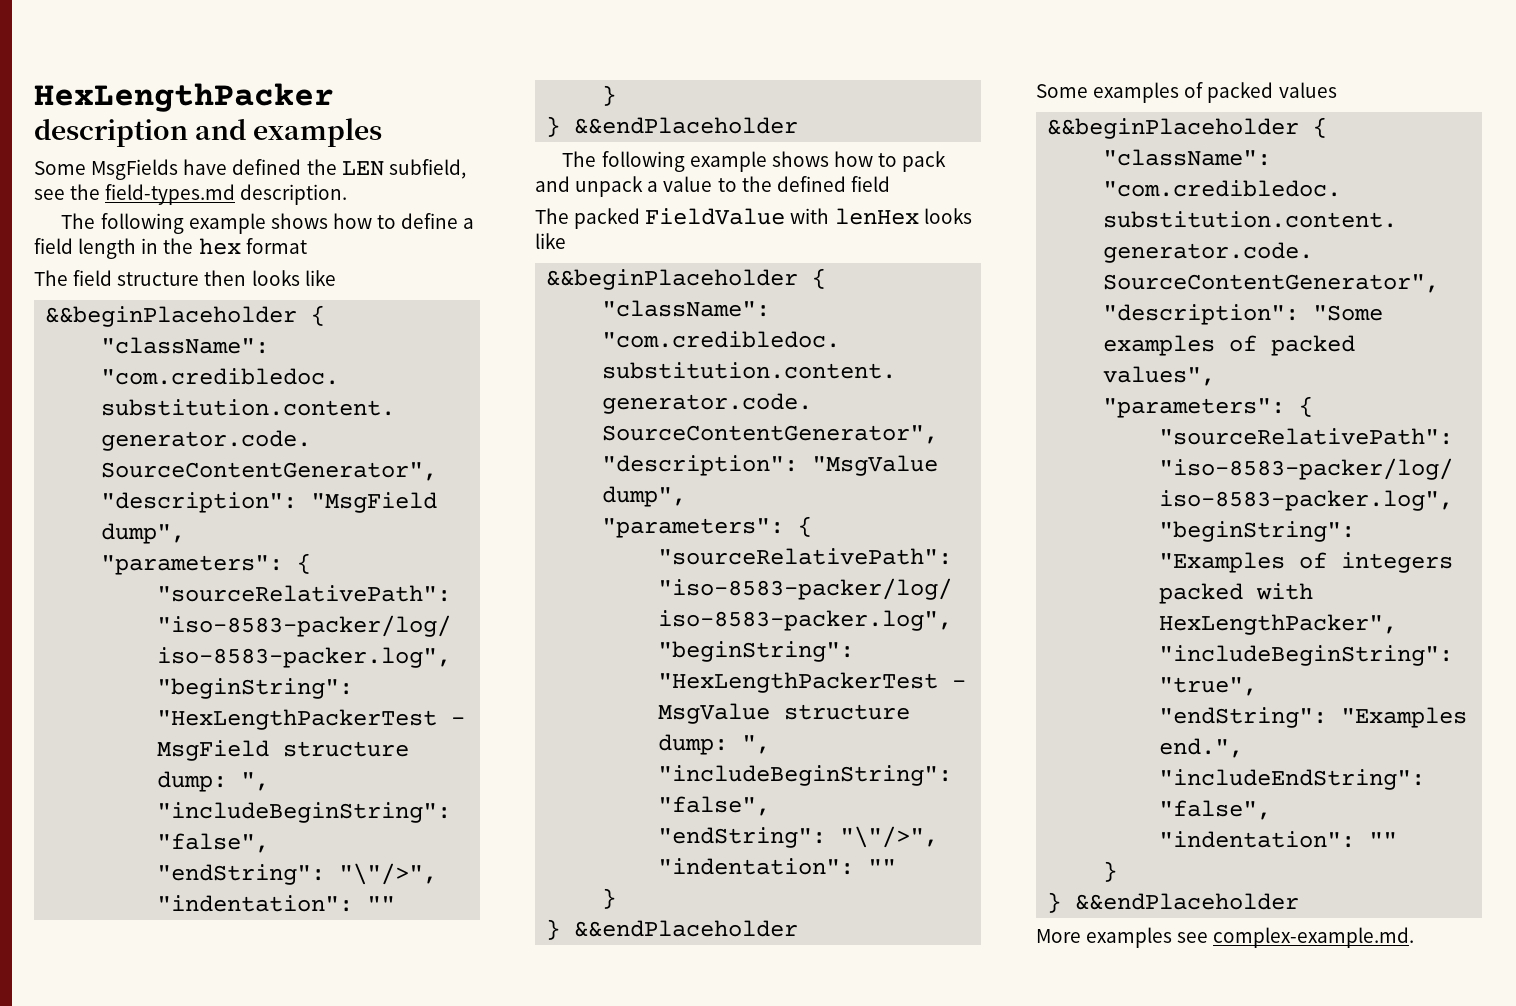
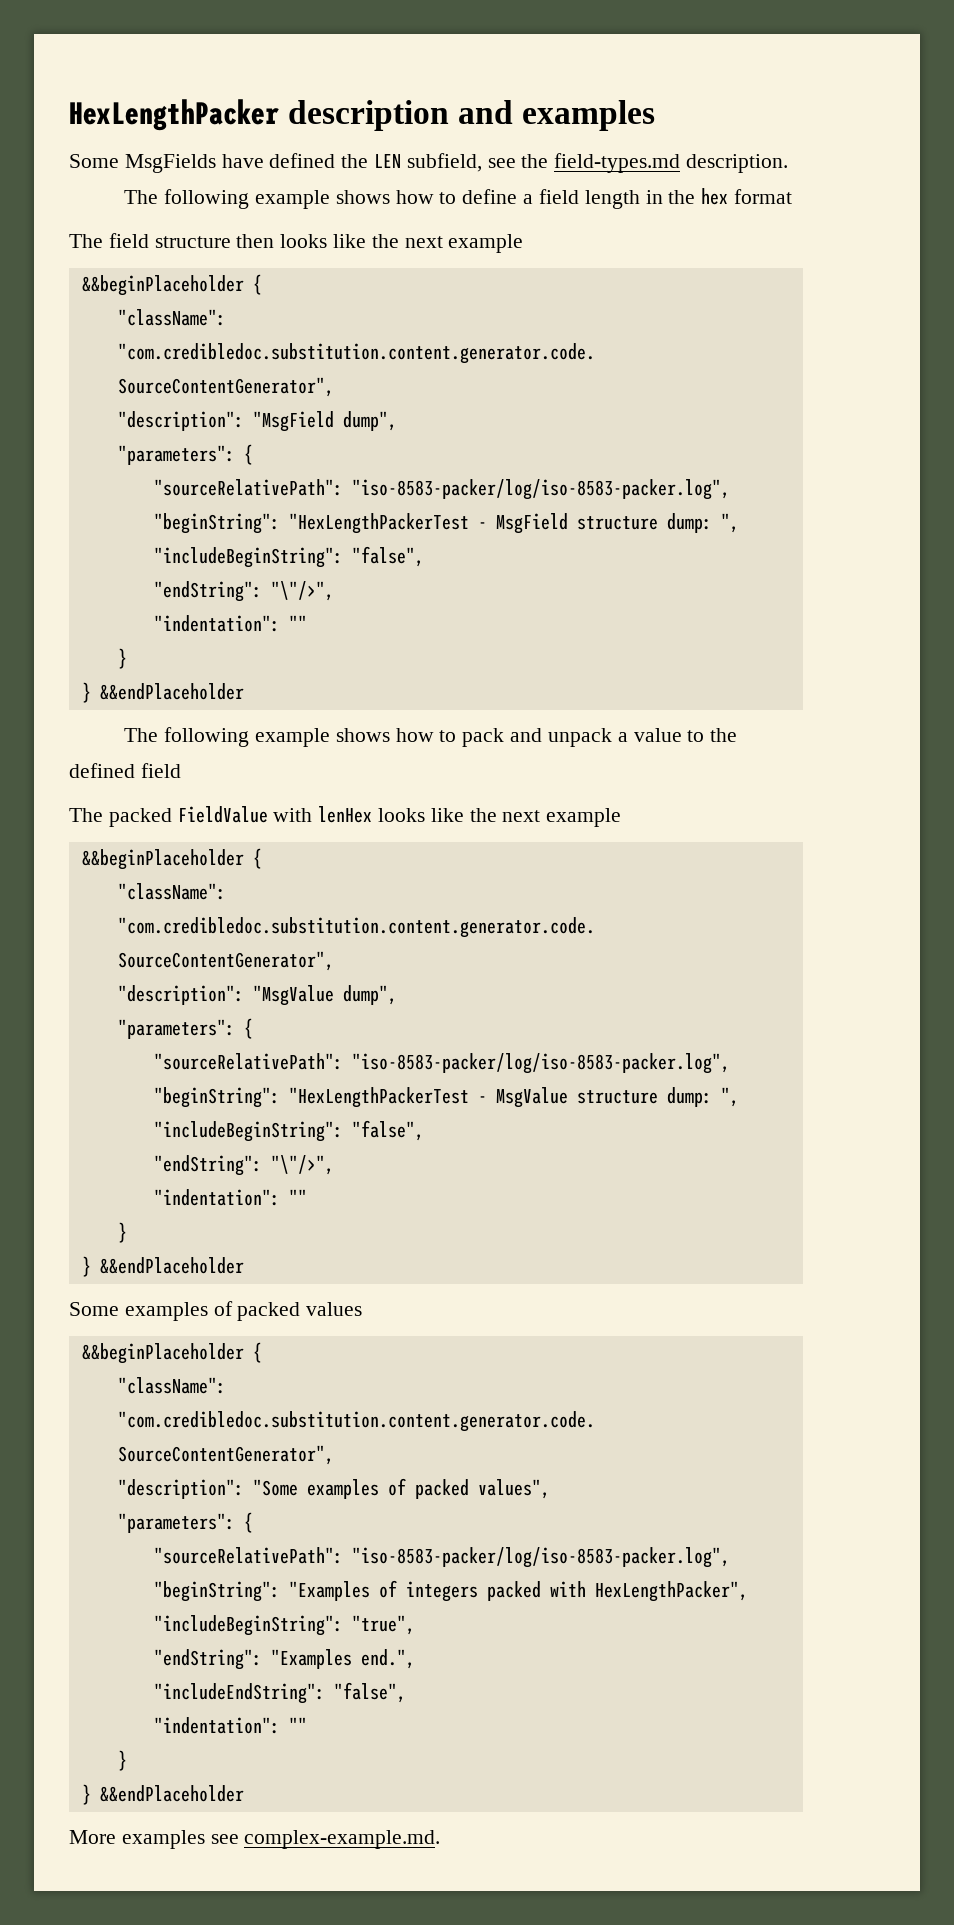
- The field structure then looks like
+ The field structure then looks like the next example
- The packed FieldValue with lenHex looks like
+ The packed FieldValue with lenHex looks like the next example

